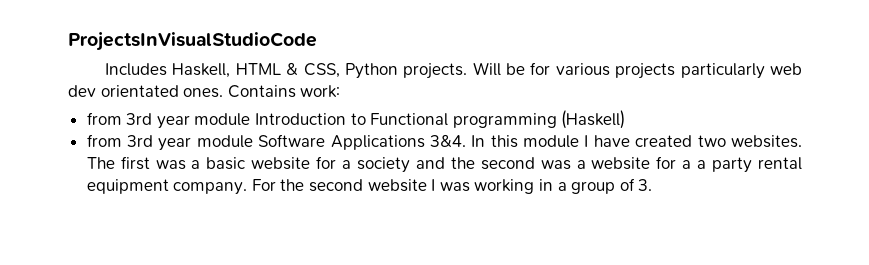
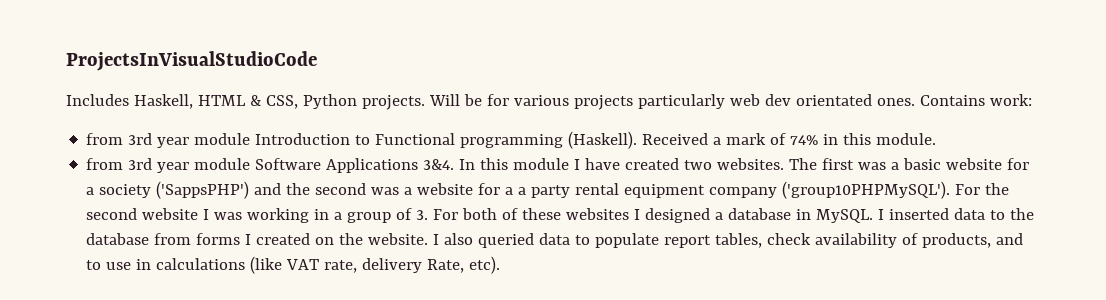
- from 3rd year module Introduction to Functional programming (Haskell)
+ from 3rd year module Introduction to Functional programming (Haskell). Received a mark of 74% in this module.
- The first was a basic website for a society and the second was a website for a a party rental equipment company.
+ The first was a basic website for a society ('SappsPHP') and the second was a website for a a party rental equipment company ('group10PHPMySQL').
- For the second website I was working in a group of 3.
+ For the second website I was working in a group of 3. For both of these websites I designed a database in MySQL. I inserted data to the database from forms I created on the website. I also queried data to populate report tables, check availability of products, and to use in calculations (like VAT rate, delivery Rate, etc).

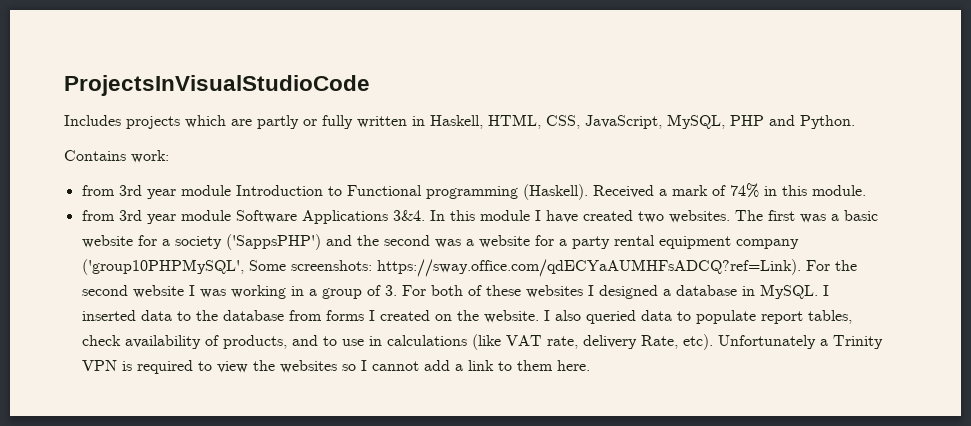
- Includes Haskell, HTML & CSS, Python projects. Will be for various projects particularly web dev orientated ones. Contains work:
+ Includes projects which are partly or fully written in Haskell, HTML, CSS, JavaScript, MySQL, PHP and Python.
+ Contains work:
- The first was a basic website for a society ('SappsPHP') and the second was a website for a a party rental equipment company ('group10PHPMySQL'). For the second website I was working in a group of 3. For both of these websites I designed a database in MySQL.
+ The first was a basic website for a society ('SappsPHP') and the second was a website for a party rental equipment company ('group10PHPMySQL', Some screenshots: https://sway.office.com/qdECYaAUMHFsADCQ?ref=Link). For the second website I was working in a group of 3. For both of these websites I designed a database in MySQL.
+ Unfortunately a Trinity VPN is required to view the websites so I cannot add a link to them here.

